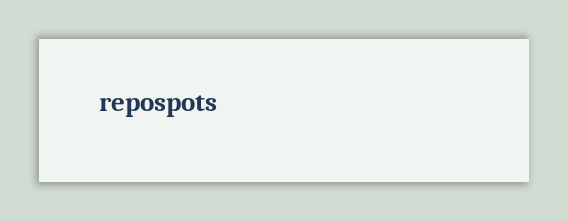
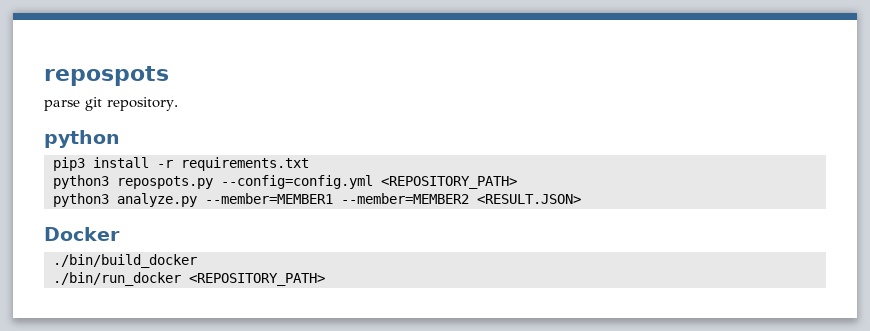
+ parse git repository.
+ python
+ pip3 install -r requirements.txt
+ python3 repospots.py --config=config.yml <REPOSITORY_PATH>
+ python3 analyze.py --member=MEMBER1 --member=MEMBER2 <RESULT.JSON>
+ Docker
+ ./bin/build_docker
+ ./bin/run_docker <REPOSITORY_PATH>

